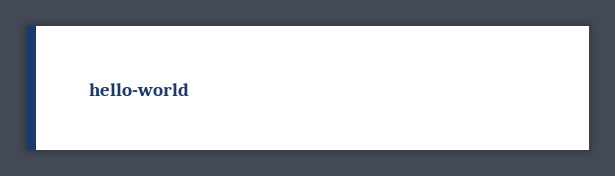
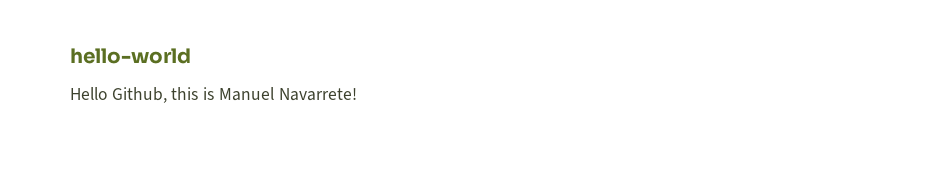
+ Hello Github, this is Manuel Navarrete!

